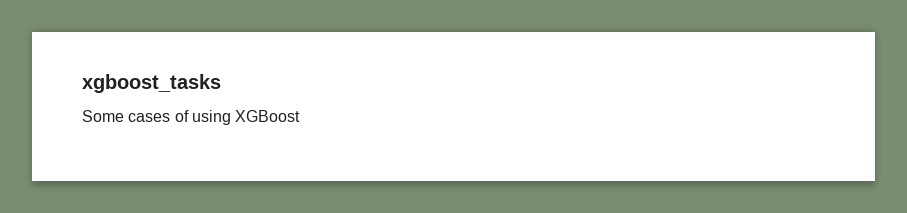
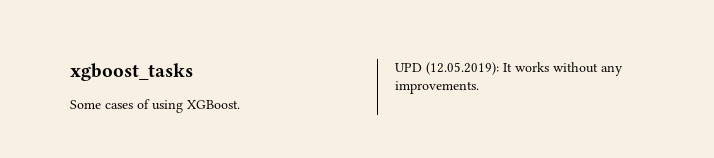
- Some cases of using XGBoost
+ Some cases of using XGBoost.
+ UPD (12.05.2019): It works without any improvements.

